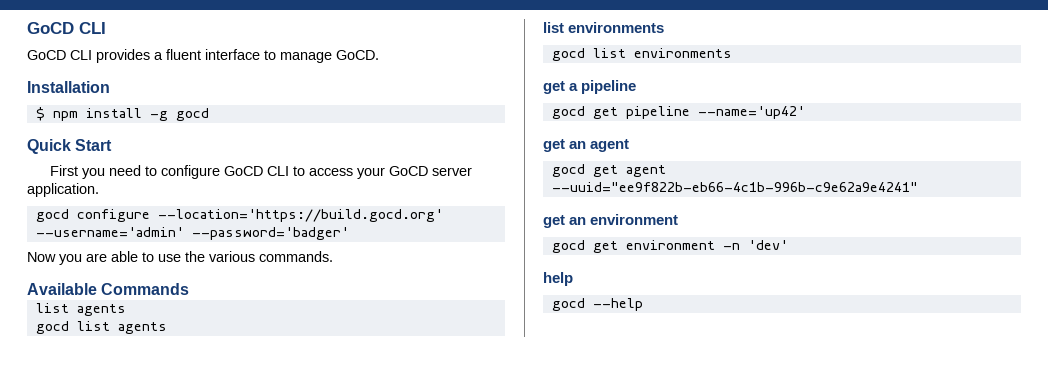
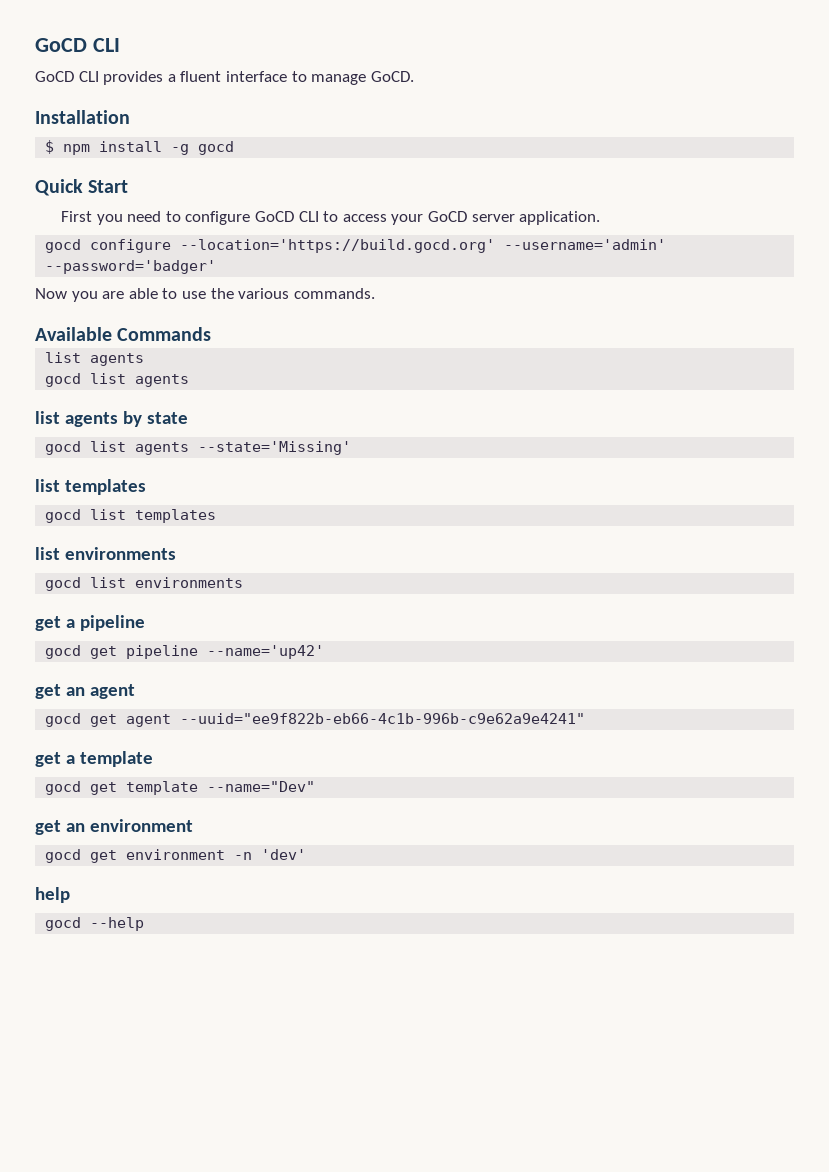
+ list agents by state
+ gocd list agents --state='Missing'
+ list templates
+ gocd list templates
+ get a template
+ gocd get template --name="Dev"

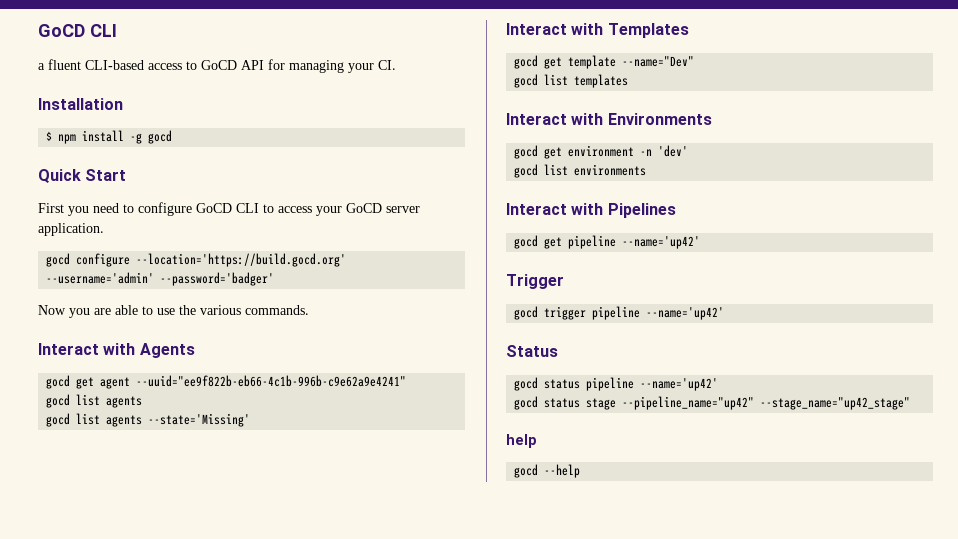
- GoCD CLI provides a fluent interface to manage GoCD.
+ a fluent CLI-based access to GoCD API for managing your CI.
- Available Commands
- list agents
+ Interact with Agents
+ gocd get agent --uuid="ee9f822b-eb66-4c1b-996b-c9e62a9e4241"
  gocd list agents
- list agents by state
  gocd list agents --state='Missing'
- list templates
+ Interact with Templates
+ gocd get template --name="Dev"
  gocd list templates
- list environments
- gocd list environments
- get a pipeline
- gocd get pipeline --name='up42'
- get an agent
- gocd get agent --uuid="ee9f822b-eb66-4c1b-996b-c9e62a9e4241"
- get a template
- gocd get template --name="Dev"
- get an environment
+ Interact with Environments
+ gocd list environments
+ Interact with Pipelines
+ gocd get pipeline --name='up42'
+ Trigger
+ gocd trigger pipeline --name='up42'
+ Status
+ gocd status pipeline --name='up42'
+ gocd status stage --pipeline_name="up42" --stage_name="up42_stage"

